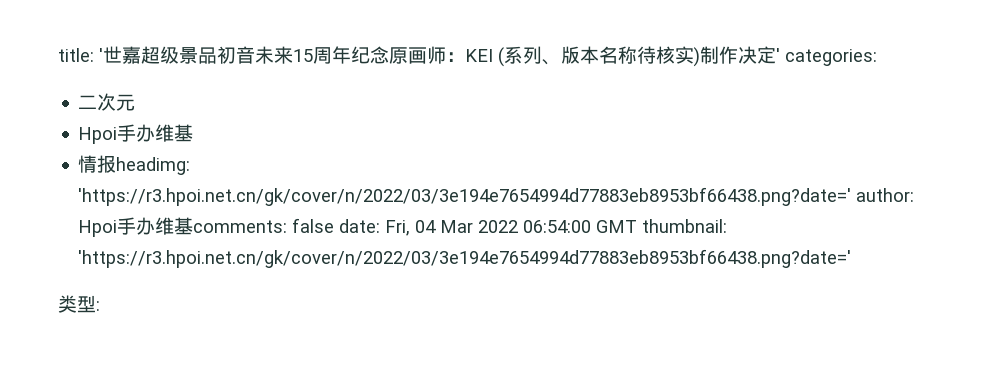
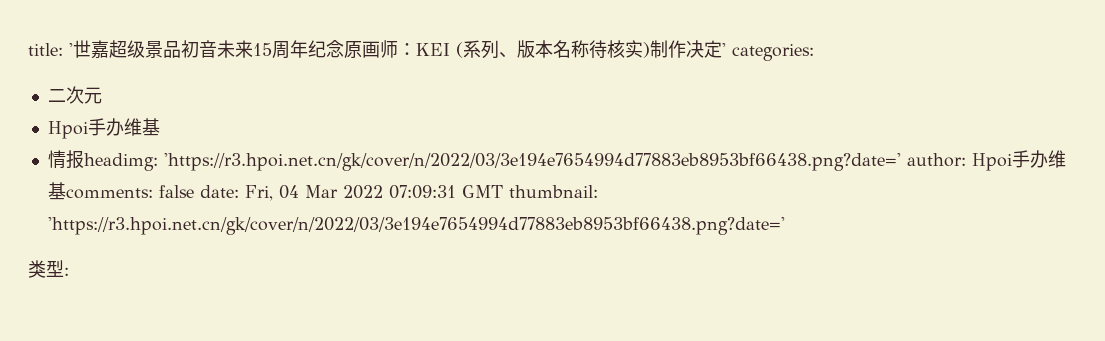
- 情报headimg: 'https://r3.hpoi.net.cn/gk/cover/n/2022/03/3e194e7654994d77883eb8953bf66438.png?date=' author: Hpoi手办维基comments: false date: Fri, 04 Mar 2022 06:54:00 GMT thumbnail: 'https://r3.hpoi.net.cn/gk/cover/n/2022/03/3e194e7654994d77883eb8953bf66438.png?date='
+ 情报headimg: 'https://r3.hpoi.net.cn/gk/cover/n/2022/03/3e194e7654994d77883eb8953bf66438.png?date=' author: Hpoi手办维基comments: false date: Fri, 04 Mar 2022 07:09:31 GMT thumbnail: 'https://r3.hpoi.net.cn/gk/cover/n/2022/03/3e194e7654994d77883eb8953bf66438.png?date='

